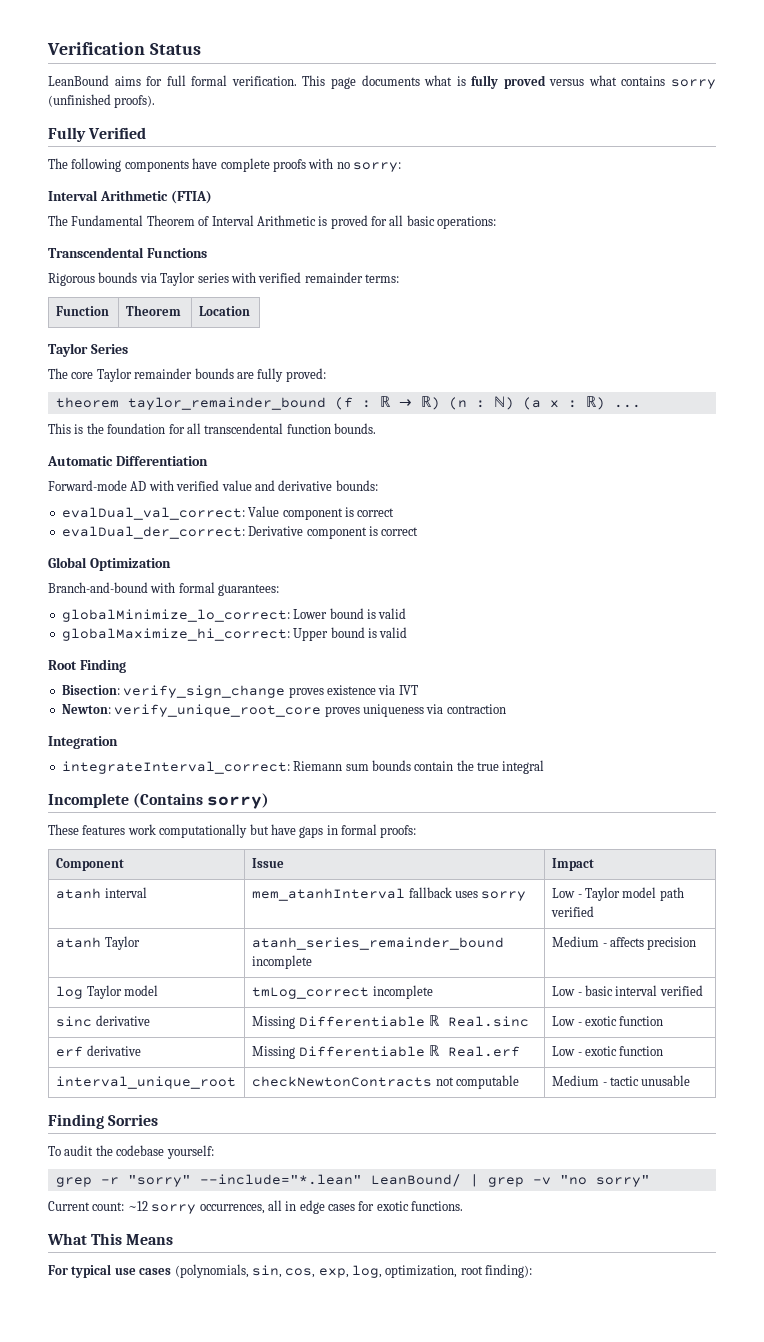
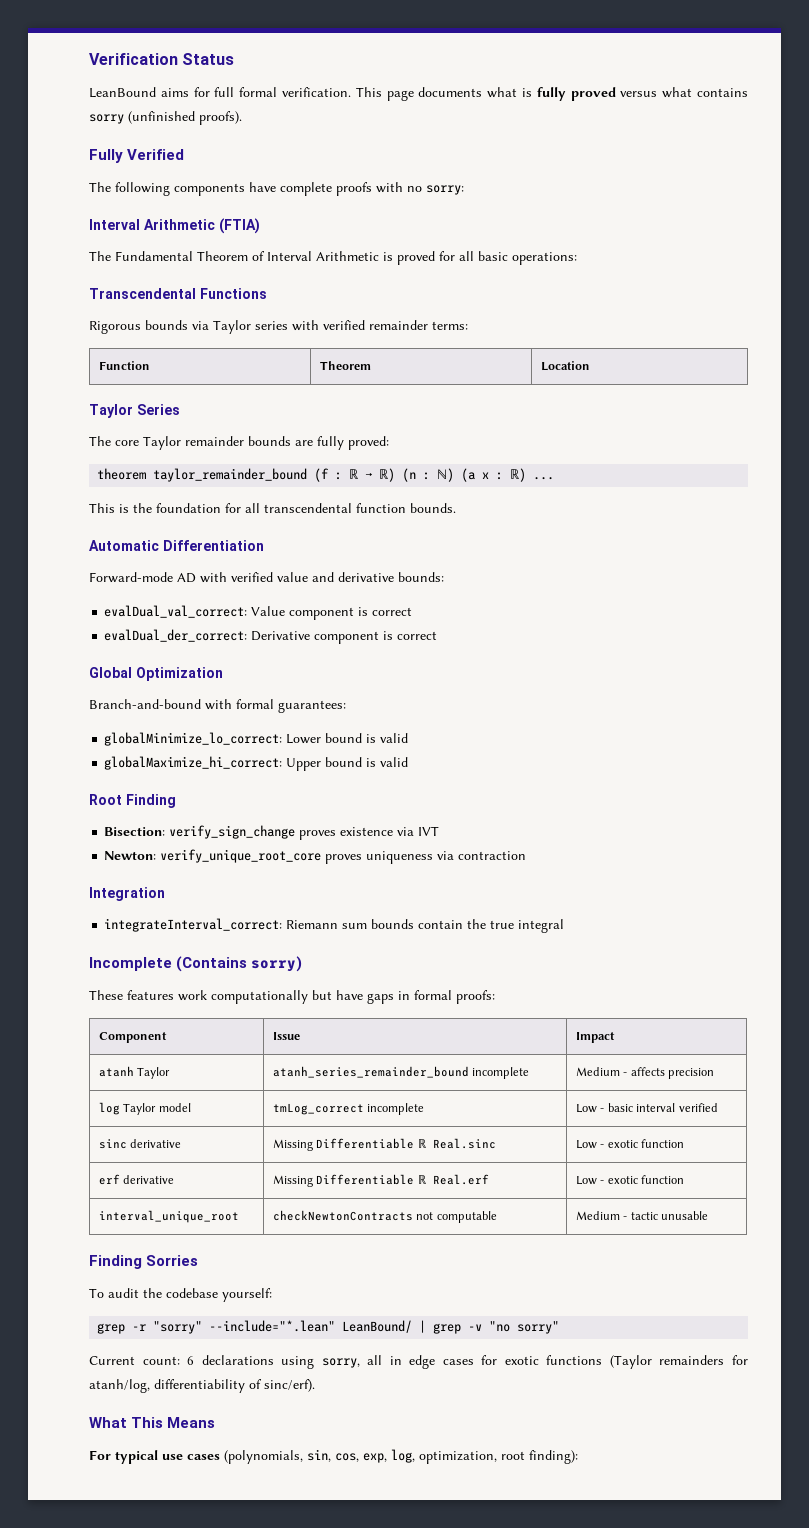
- atanh interval | mem_atanhInterval fallback uses sorry | Low - Taylor model path verified
- Current count: ~12 sorry occurrences, all in edge cases for exotic functions.
+ Current count: 6 declarations using sorry, all in edge cases for exotic functions (Taylor remainders for atanh/log, differentiability of sinc/erf).

